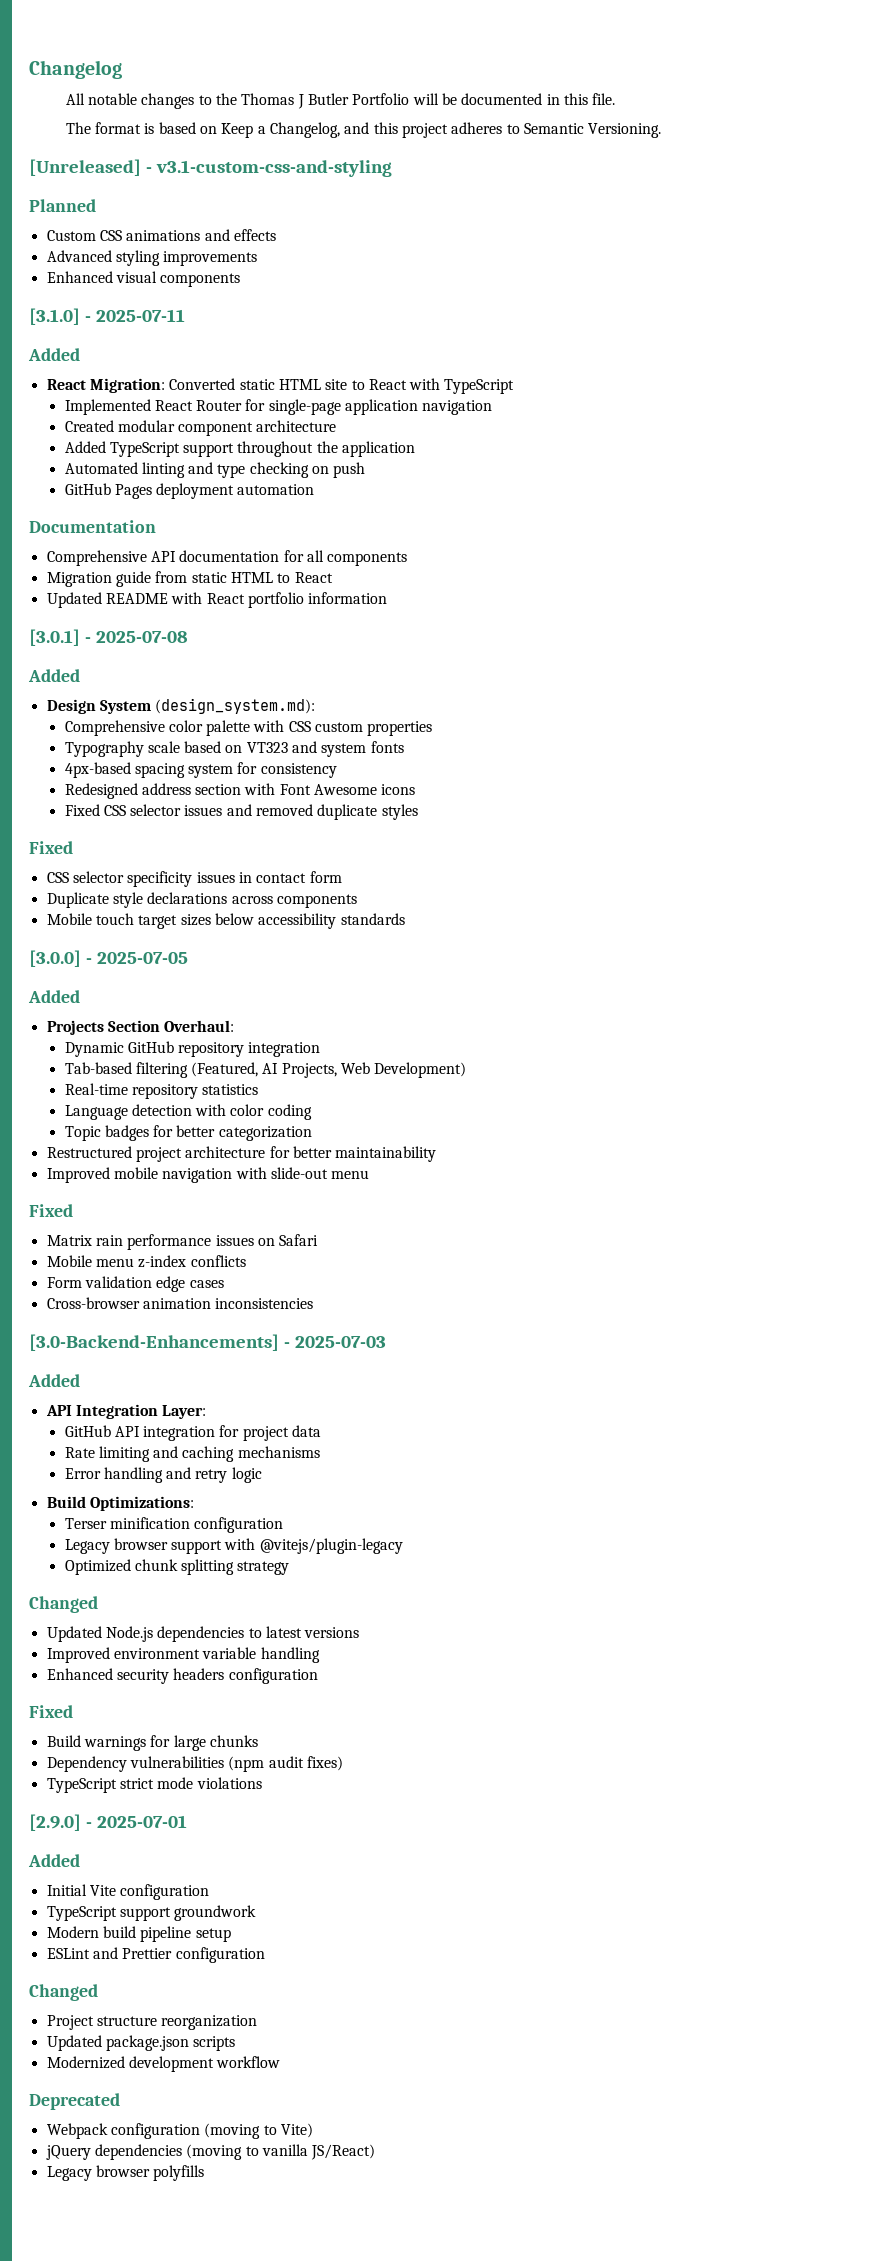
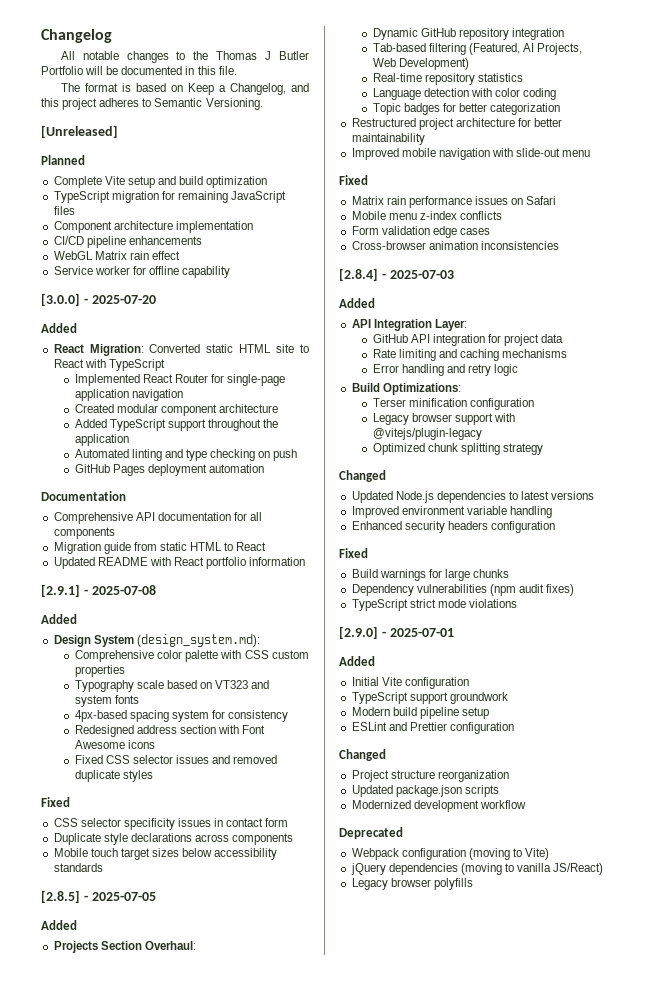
- [Unreleased] - v3.1-custom-css-and-styling
+ [Unreleased]
- Custom CSS animations and effects
- Advanced styling improvements
- Enhanced visual components
- [3.1.0] - 2025-07-11
+ Complete Vite setup and build optimization
+ TypeScript migration for remaining JavaScript files
+ Component architecture implementation
+ CI/CD pipeline enhancements
+ WebGL Matrix rain effect
+ Service worker for offline capability
+ [3.0.0] - 2025-07-20
- [3.0.1] - 2025-07-08
+ [2.9.1] - 2025-07-08
- [3.0.0] - 2025-07-05
+ [2.8.5] - 2025-07-05
- [3.0-Backend-Enhancements] - 2025-07-03
+ [2.8.4] - 2025-07-03

